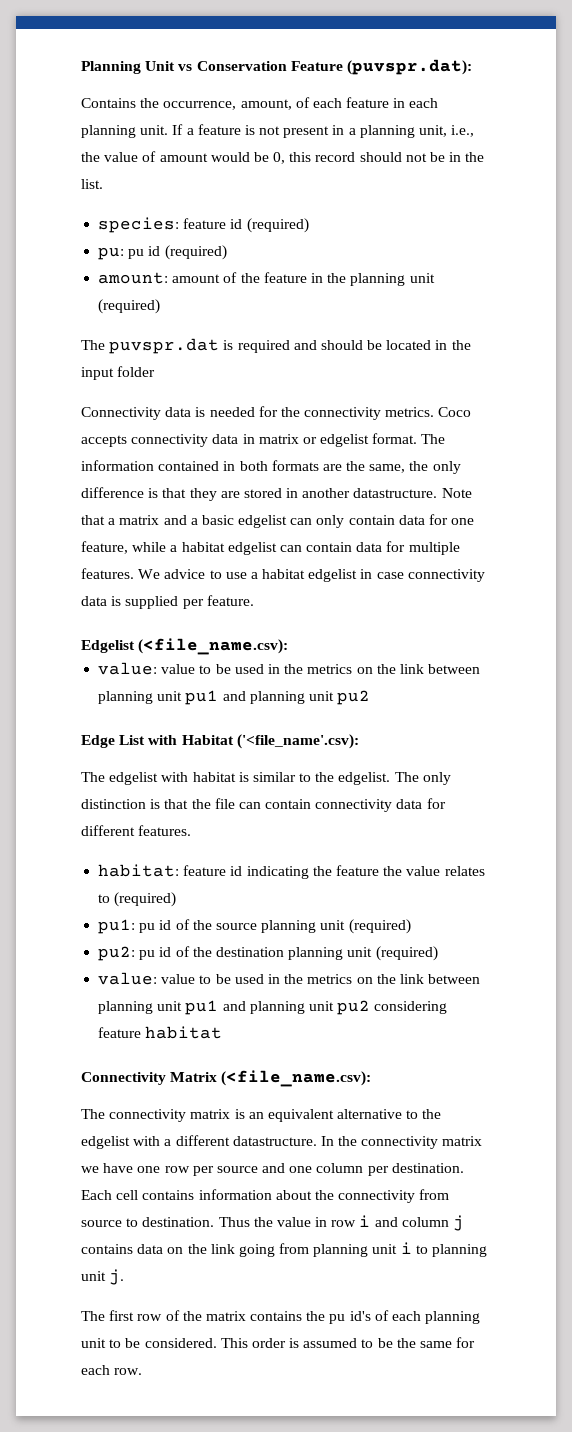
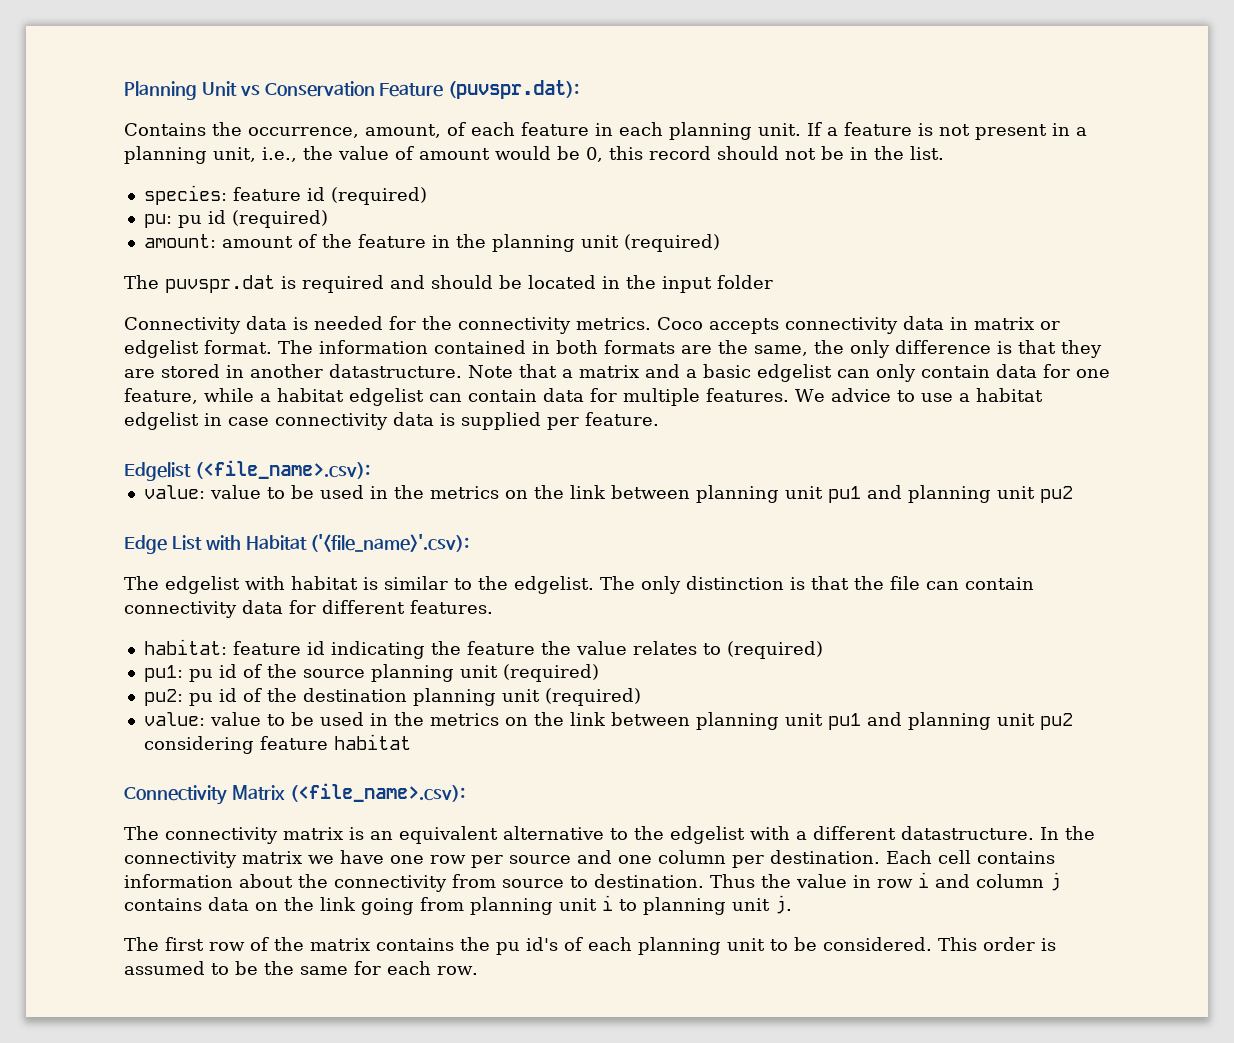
- Edgelist (<file_name.csv):
+ Edgelist (<file_name>.csv):
- Edge List with Habitat ('<file_name'.csv):
+ Edge List with Habitat ('<file_name>'.csv):
- Connectivity Matrix (<file_name.csv):
+ Connectivity Matrix (<file_name>.csv):

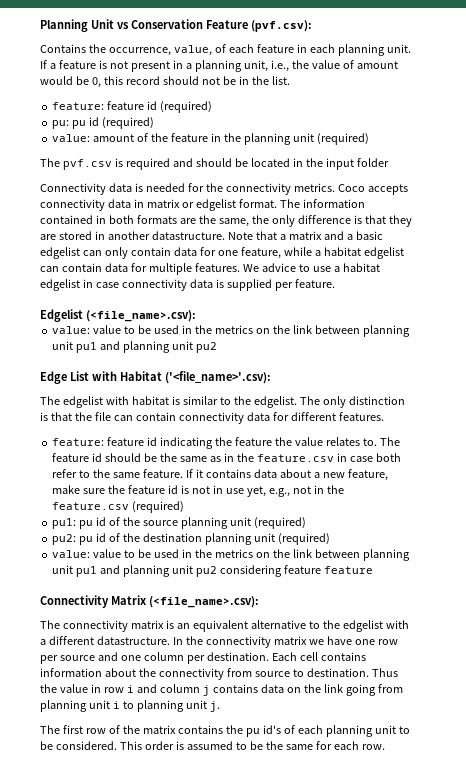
- Planning Unit vs Conservation Feature (puvspr.dat):
+ Planning Unit vs Conservation Feature (pvf.csv):
- Contains the occurrence, amount, of each feature in each planning unit.
+ Contains the occurrence, value, of each feature in each planning unit.
- species: feature id (required)
+ feature: feature id (required)
- amount: amount of the feature in the planning unit (required)
+ value: amount of the feature in the planning unit (required)
- The puvspr.dat is required and should be located in the input folder
+ The pvf.csv is required and should be located in the input folder
- habitat: feature id indicating the feature the value relates to (required)
+ feature: feature id indicating the feature the value relates to. The feature id should be the same as in the feature.csv in case both refer to the same feature. If it contains data about a new feature, make sure the feature id is not in use yet, e.g., not in the feature.csv (required)
- value: value to be used in the metrics on the link between planning unit pu1 and planning unit pu2 considering feature habitat
+ value: value to be used in the metrics on the link between planning unit pu1 and planning unit pu2 considering feature feature

